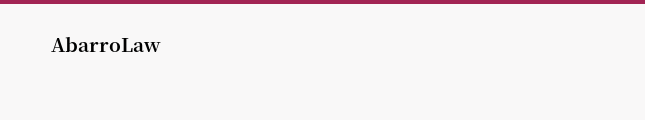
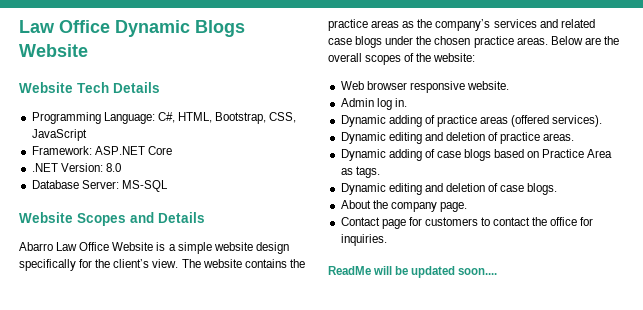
- AbarroLaw
+ Law Office Dynamic Blogs Website
+ Website Tech Details
+ Programming Language: C#, HTML, Bootstrap, CSS, JavaScript
+ Framework: ASP.NET Core
+ .NET Version: 8.0
+ Database Server: MS-SQL
+ Website Scopes and Details
+ Abarro Law Office Website is a simple website design specifically for the client’s view. The website contains the practice areas as the company’s services and related case blogs under the chosen practice areas. Below are the overall scopes of the website:
+ Web browser responsive website.
+ Admin log in.
+ Dynamic adding of practice areas (offered services).
+ Dynamic editing and deletion of practice areas.
+ Dynamic adding of case blogs based on Practice Area as tags.
+ Dynamic editing and deletion of case blogs.
+ About the company page.
+ Contact page for customers to contact the office for inquiries.
+ ReadMe will be updated soon....

